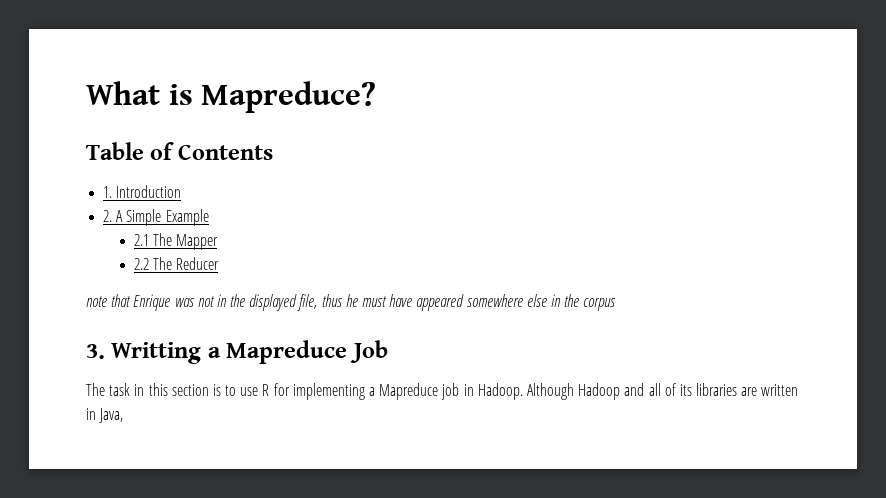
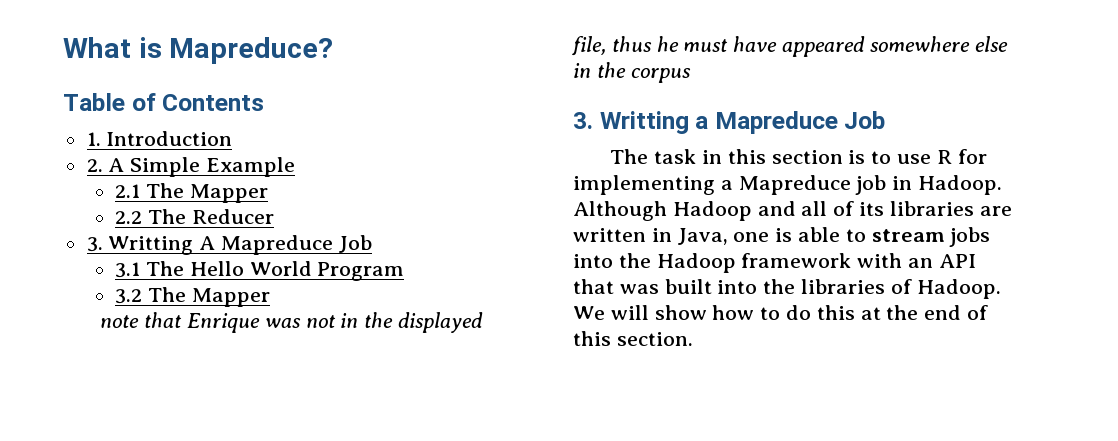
+ 3. Writting A Mapreduce Job
+ 3.1 The Hello World Program
+ 3.2 The Mapper
- Although Hadoop and all of its libraries are written in Java,
+ Although Hadoop and all of its libraries are written in Java, one is able to stream jobs into the Hadoop framework with an API that was built into the libraries of Hadoop. We will show how to do this at the end of this section.

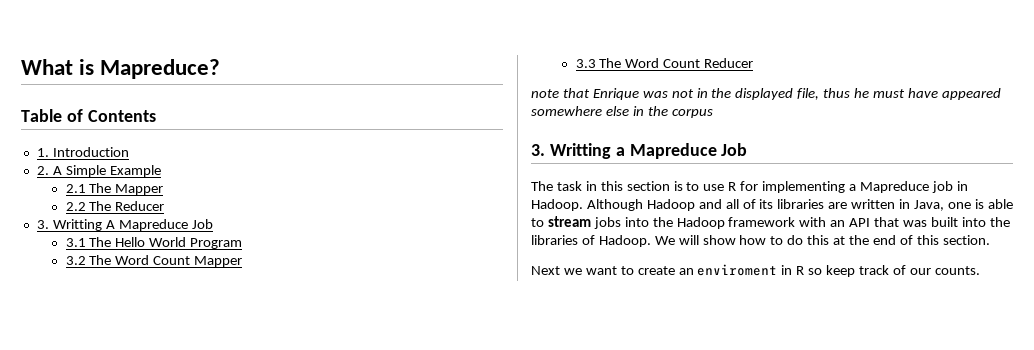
- 3.2 The Mapper
+ 3.2 The Word Count Mapper
+ 3.3 The Word Count Reducer
+ Next we want to create an enviroment in R so keep track of our counts.

